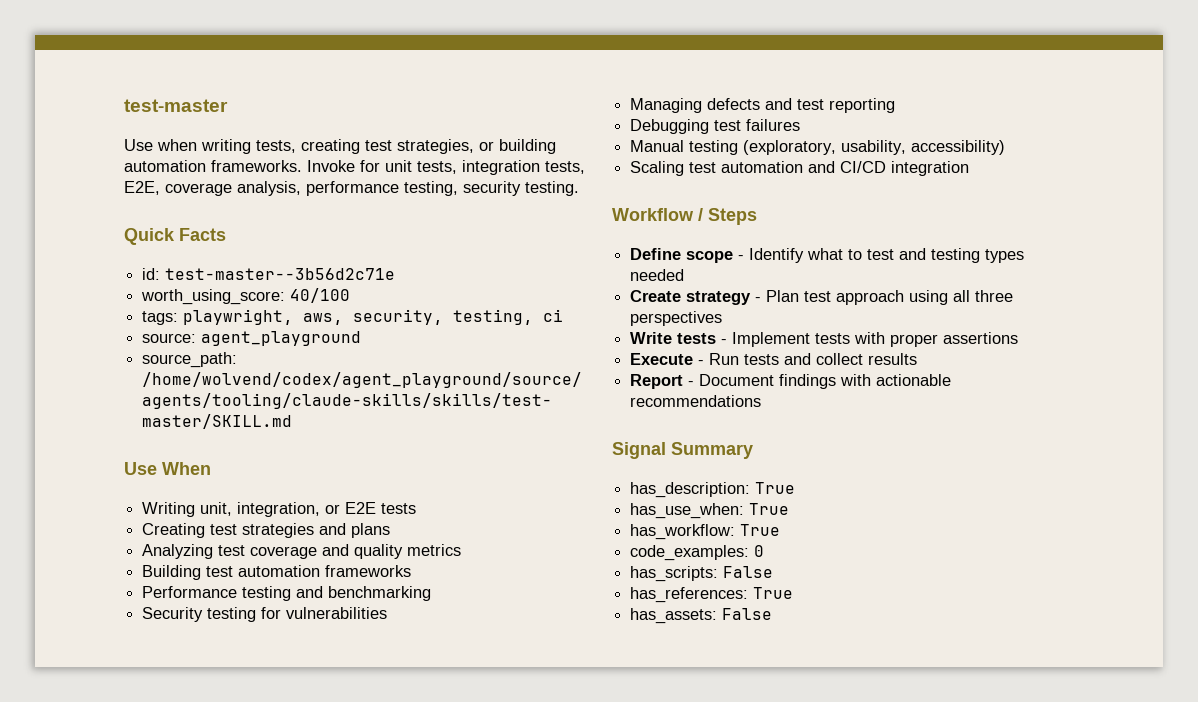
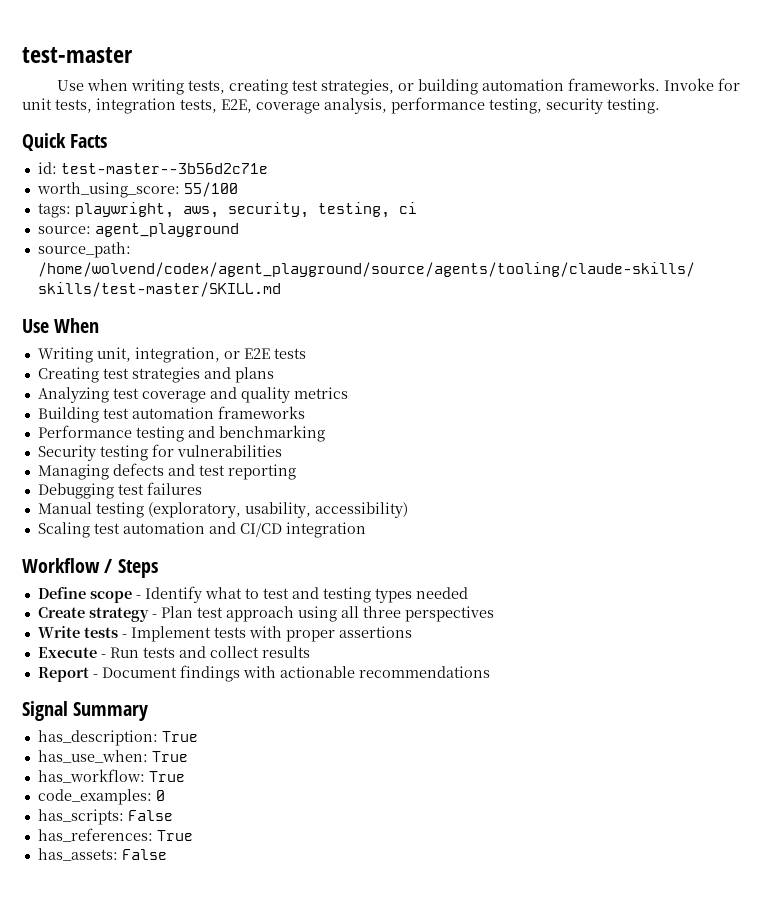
- worth_using_score: 40/100
+ worth_using_score: 55/100

